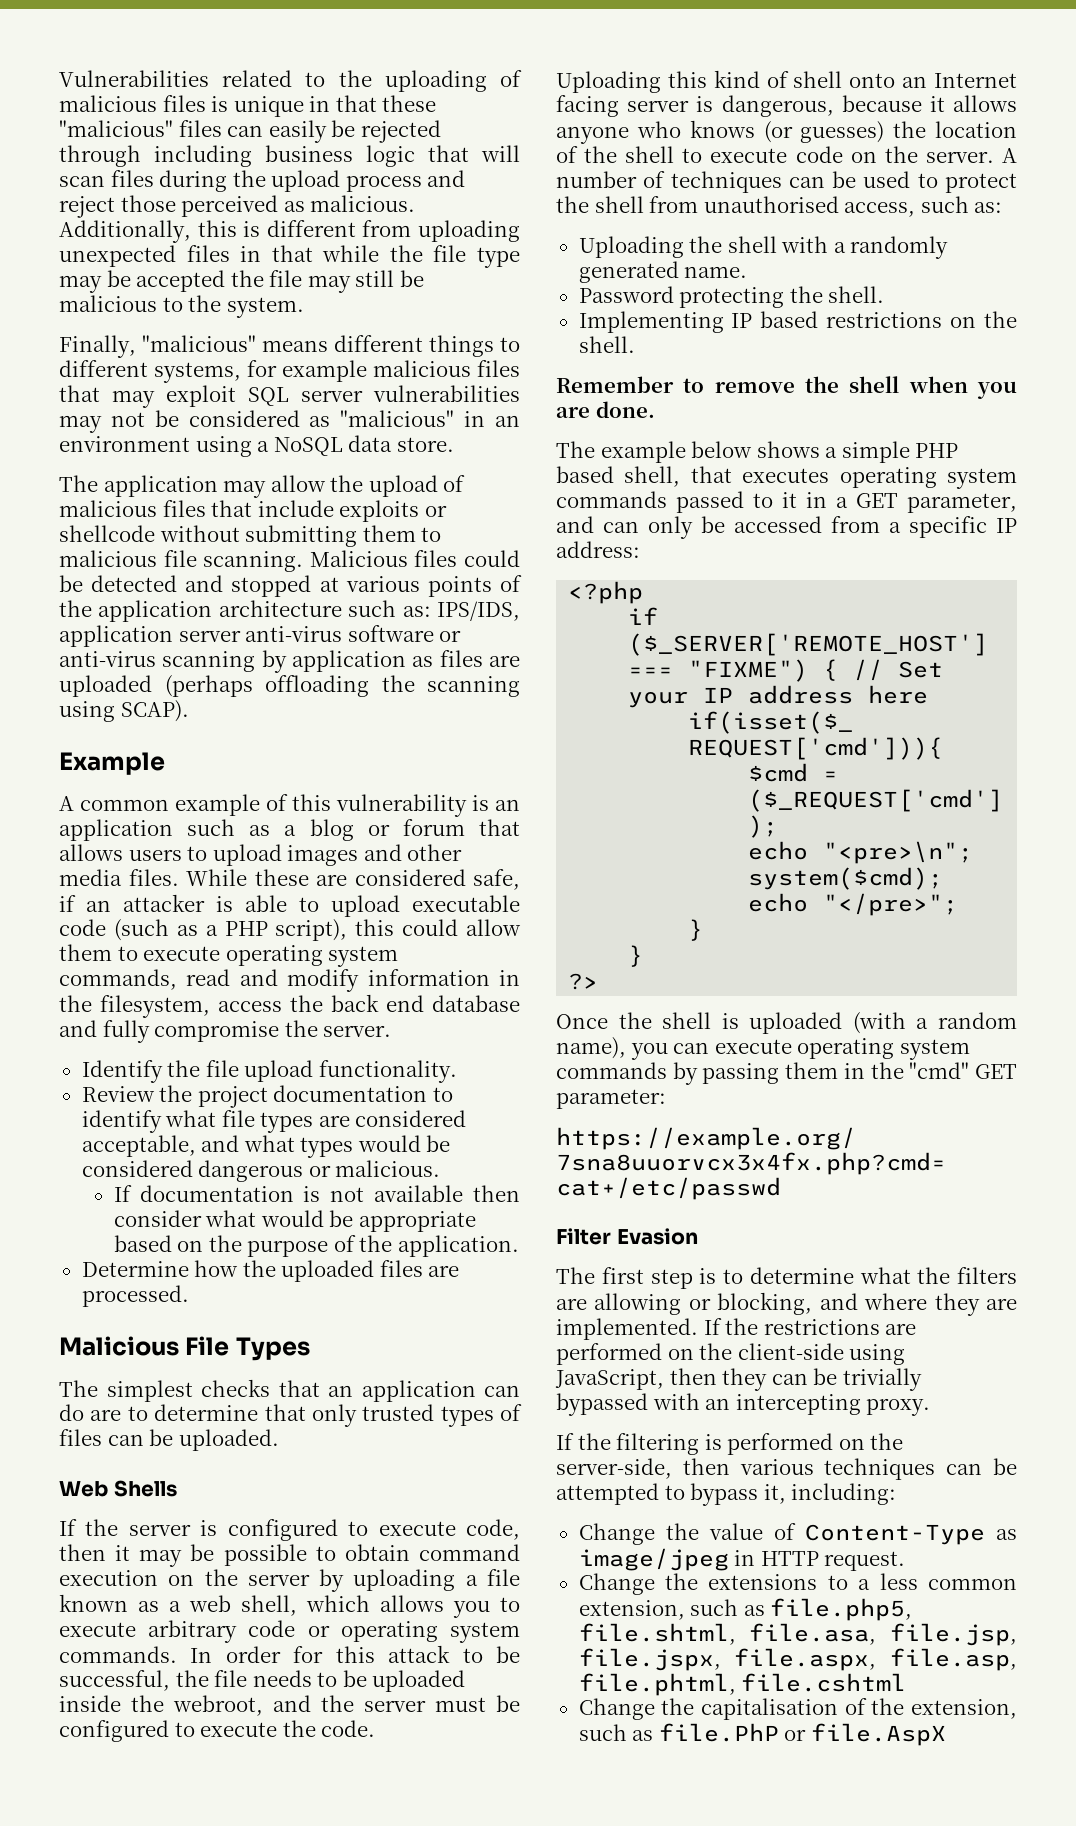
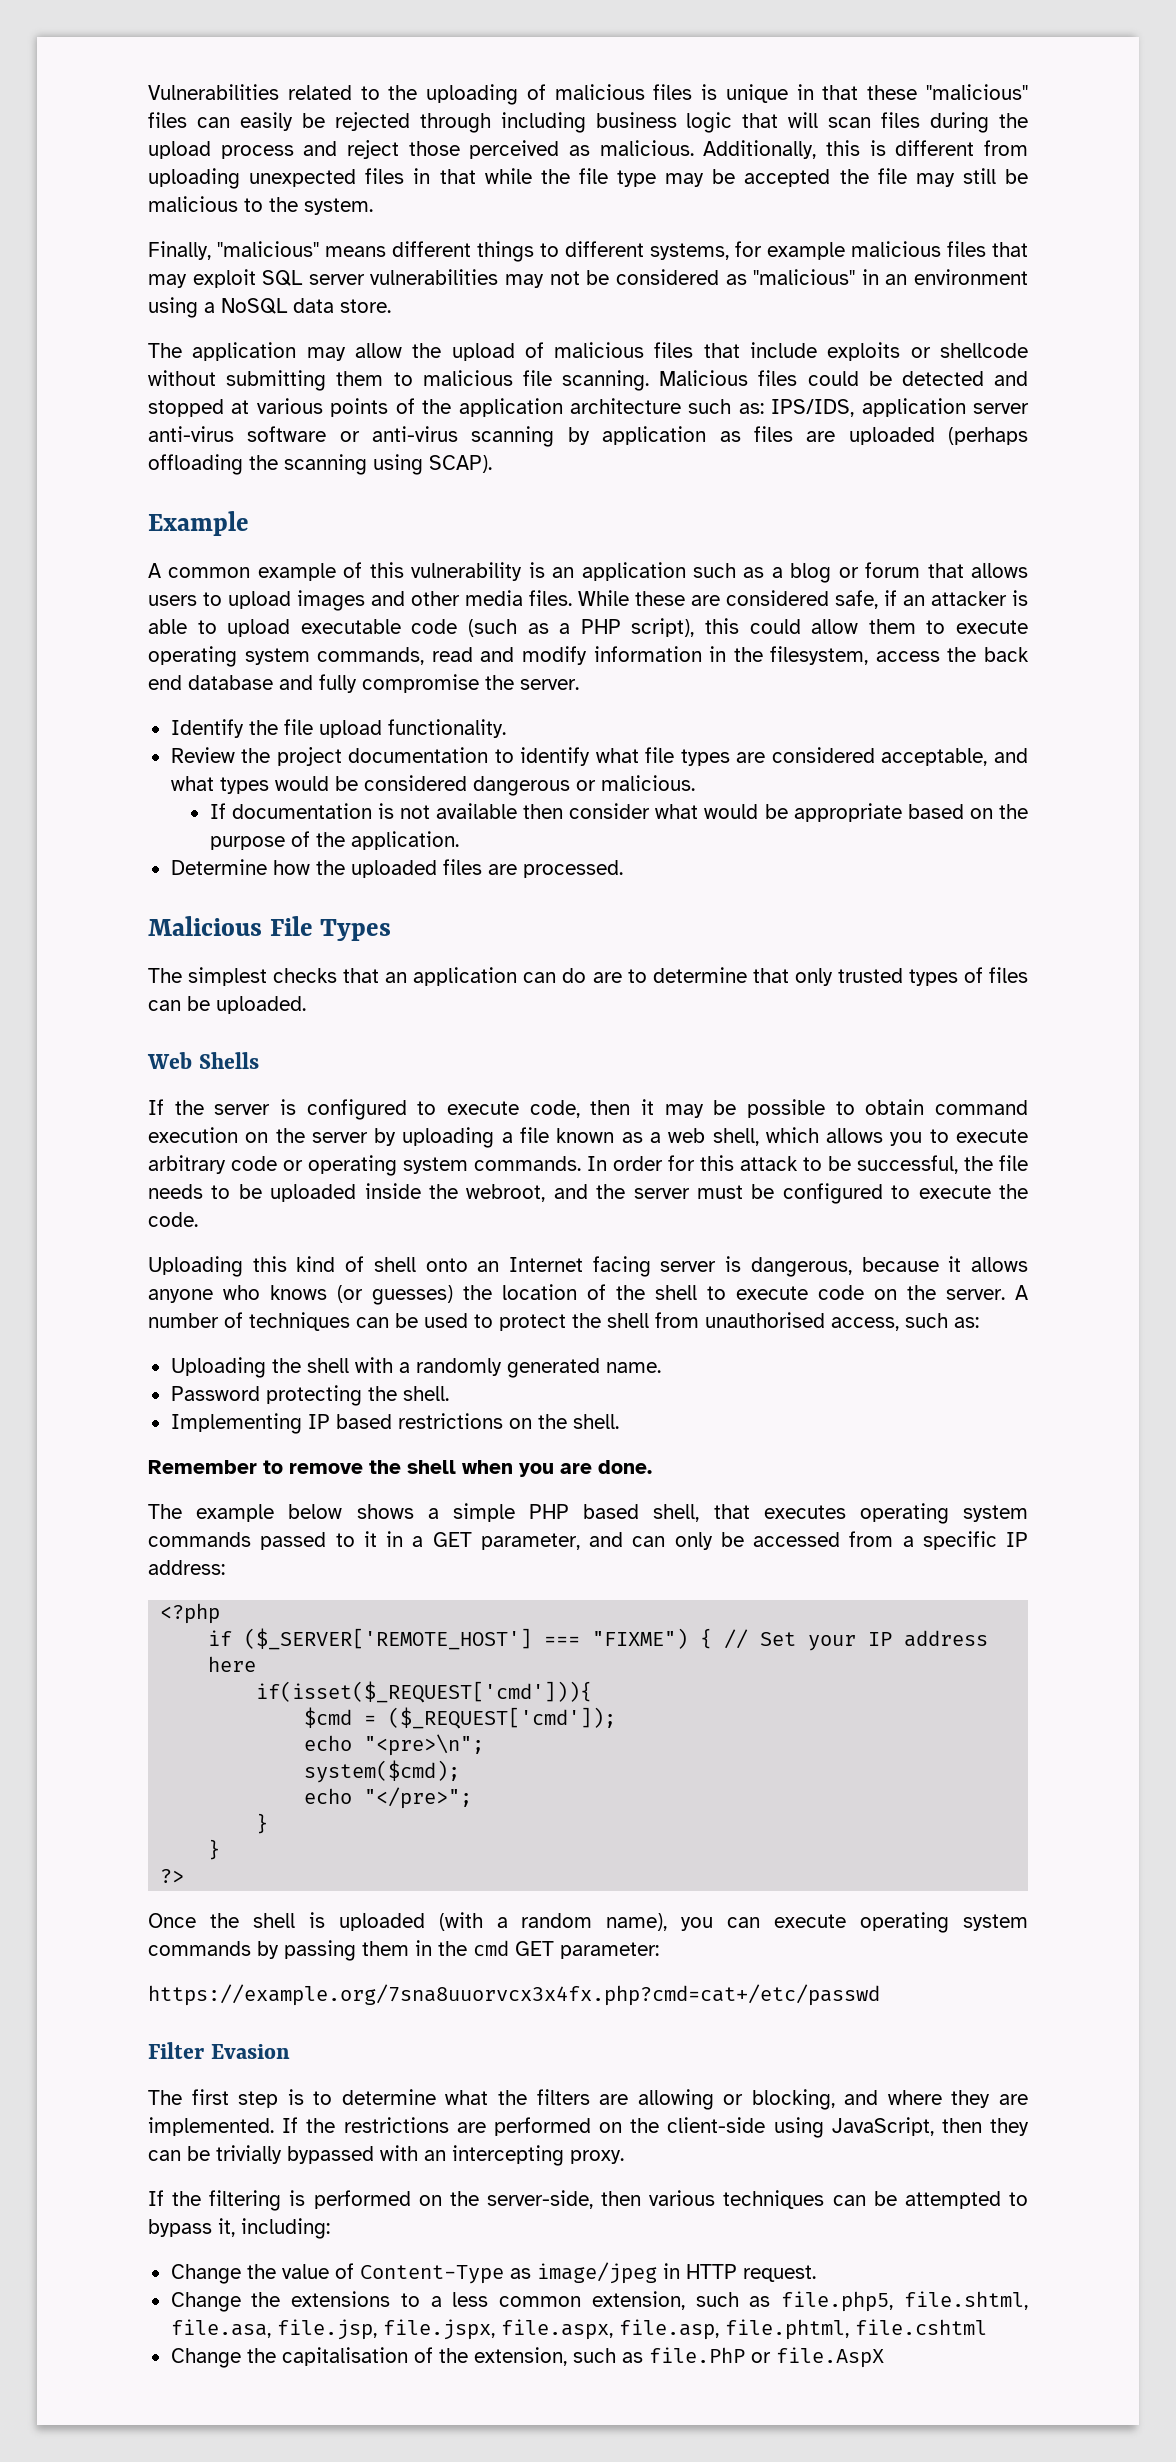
- Once the shell is uploaded (with a random name), you can execute operating system commands by passing them in the "cmd" GET parameter:
+ Once the shell is uploaded (with a random name), you can execute operating system commands by passing them in the cmd GET parameter:

